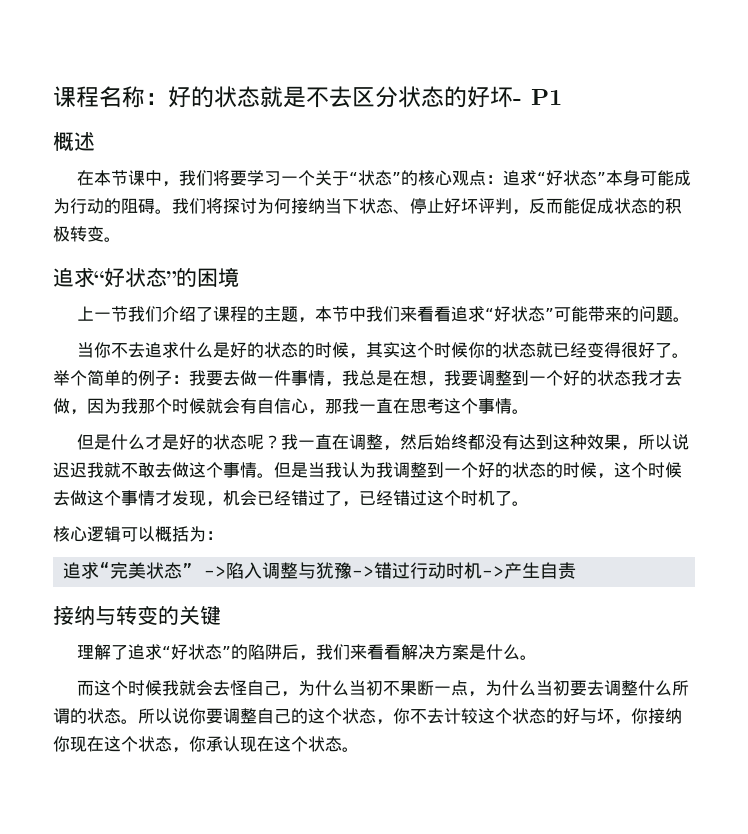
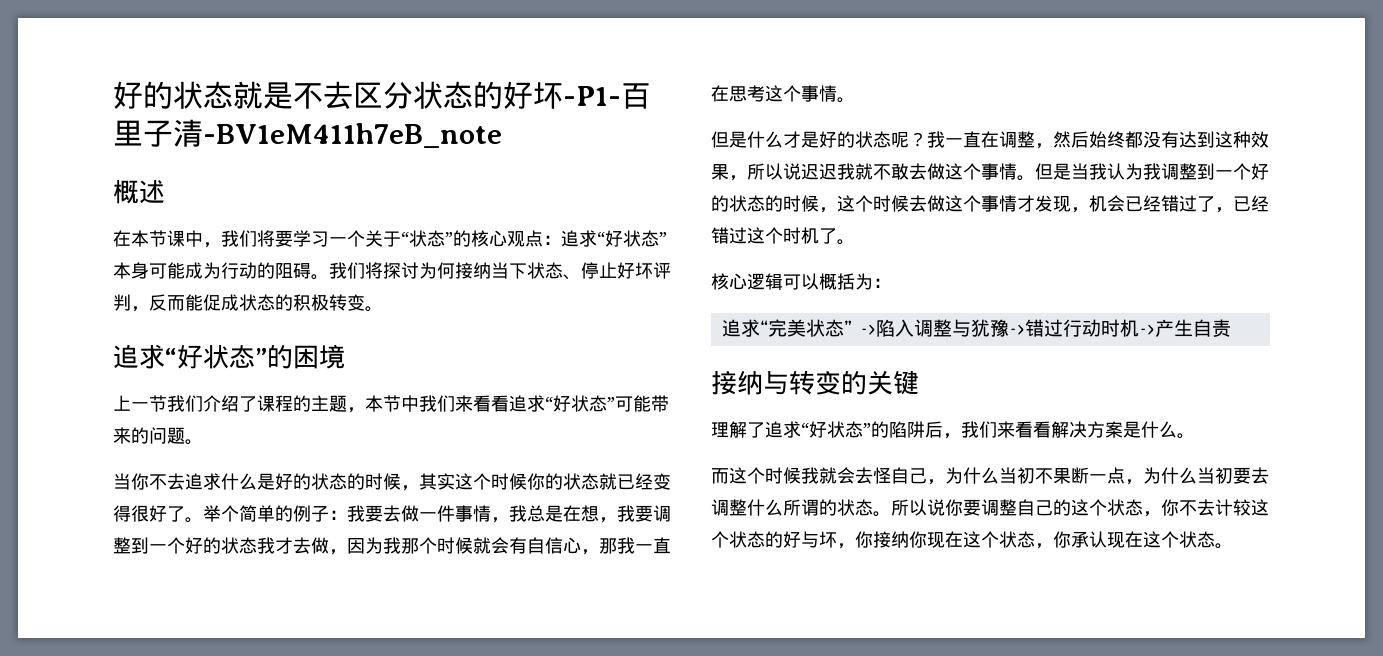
- 课程名称：好的状态就是不去区分状态的好坏- P1
+ 好的状态就是不去区分状态的好坏-P1-百里子清-BV1eM411h7eB_note

